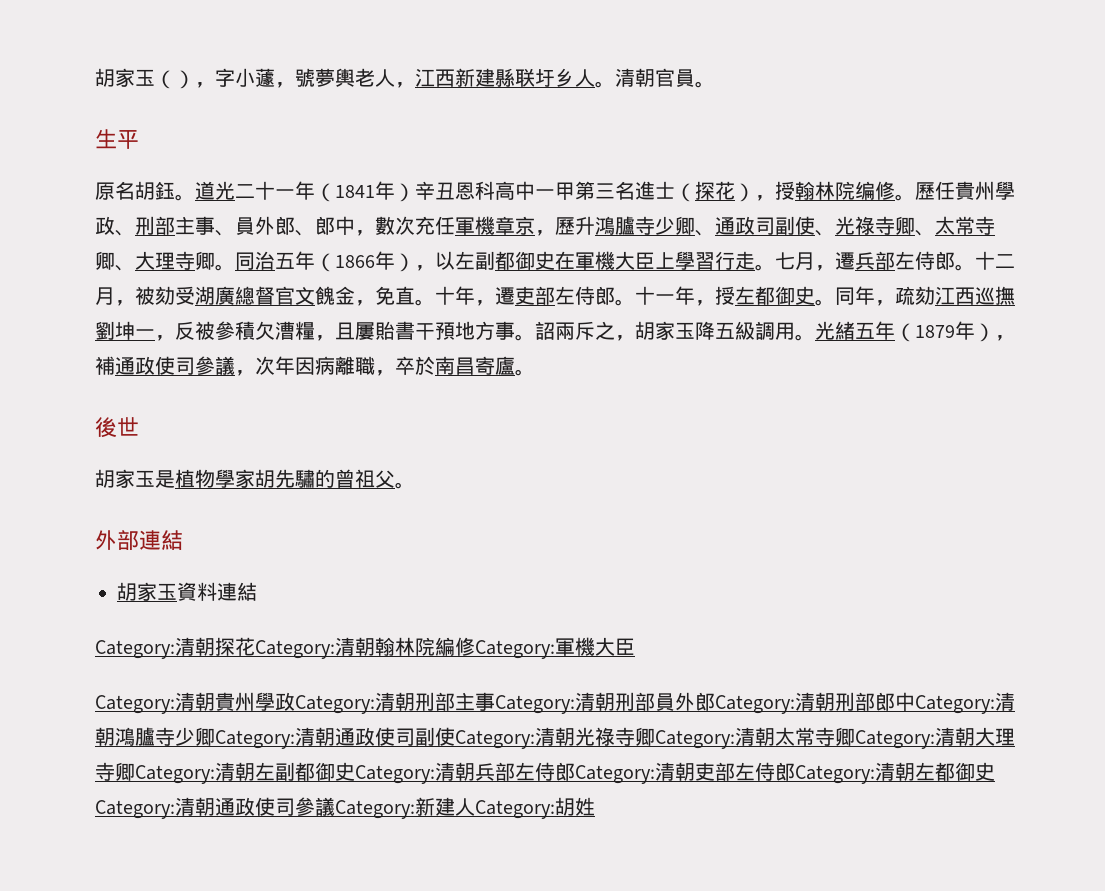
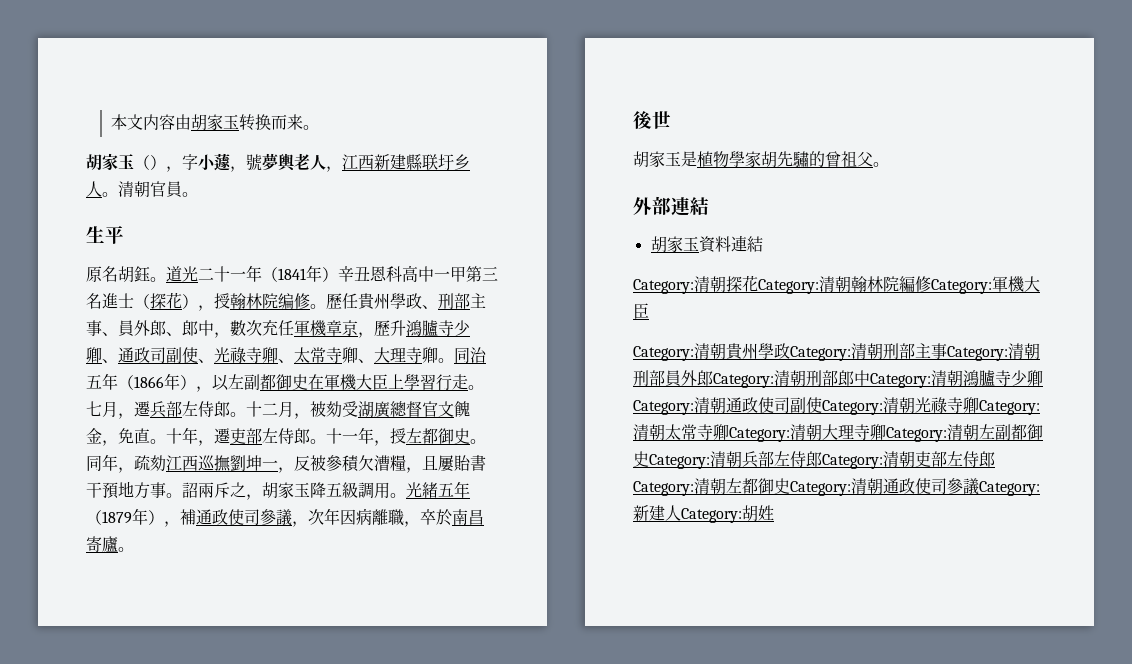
+ 本文内容由胡家玉转换而来。

